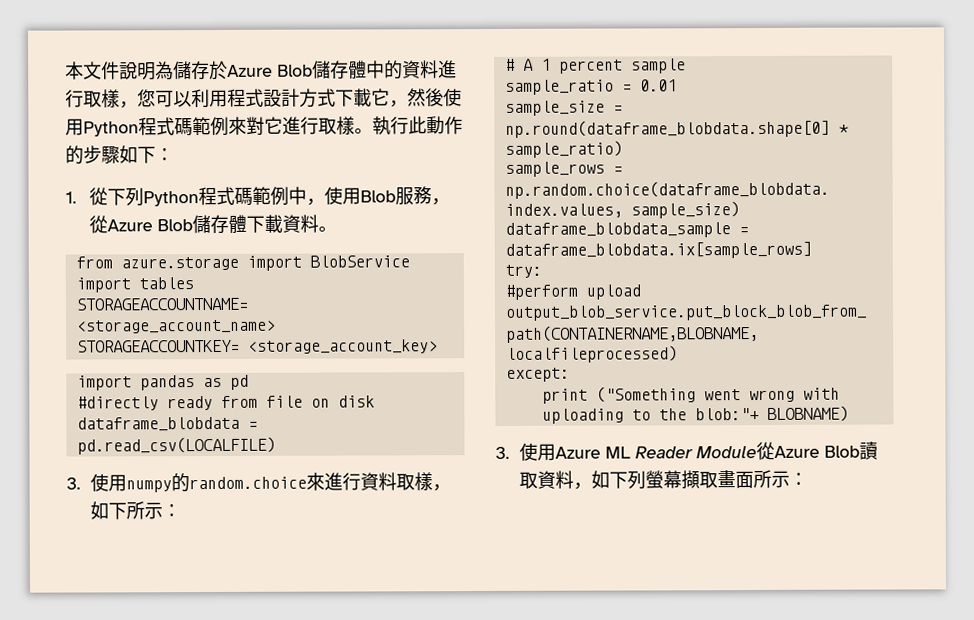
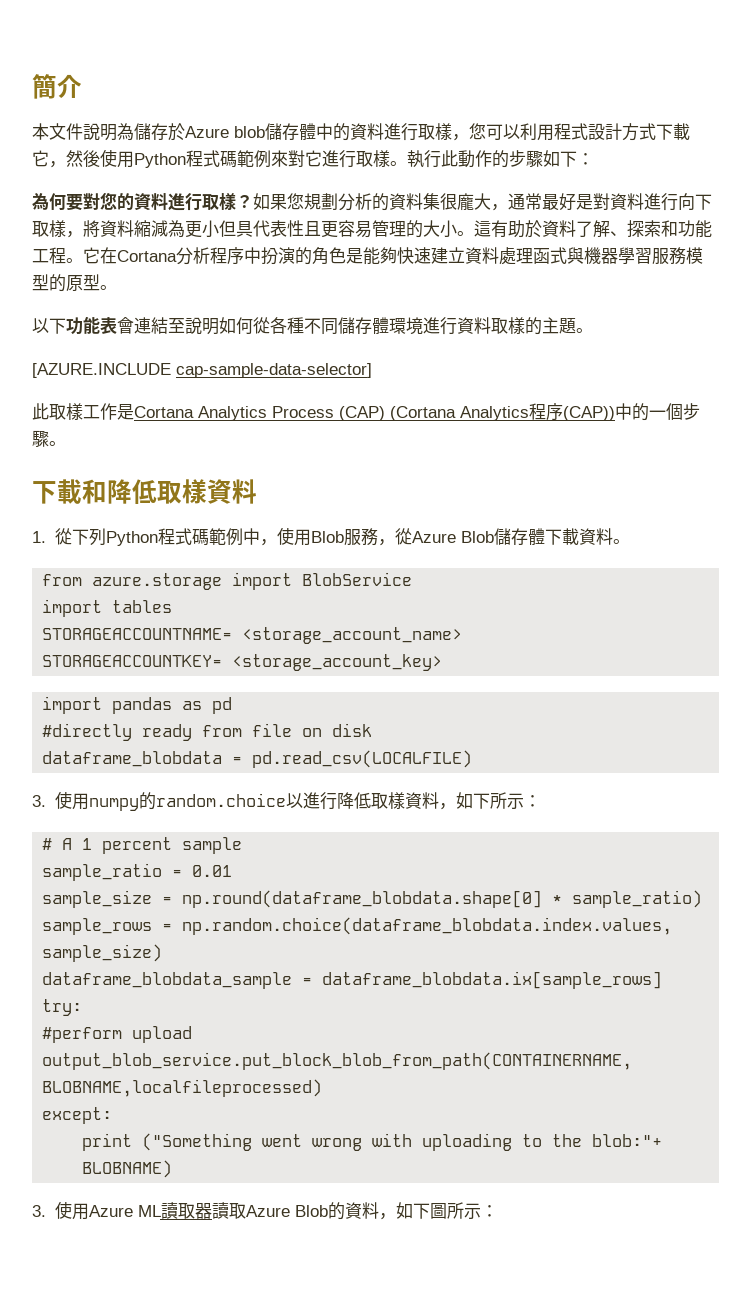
+ 簡介
- 本文件說明為儲存於Azure Blob儲存體中的資料進行取樣，您可以利用程式設計方式下載它，然後使用Python程式碼範例來對它進行取樣。
+ 本文件說明為儲存於Azure blob儲存體中的資料進行取樣，您可以利用程式設計方式下載它，然後使用Python程式碼範例來對它進行取樣。
+ 為何要對您的資料進行取樣？如果您規劃分析的資料集很龐大，通常最好是對資料進行向下取樣，將資料縮減為更小但具代表性且更容易管理的大小。這有助於資料了解、探索和功能工程。它在Cortana分析程序中扮演的角色是能夠快速建立資料處理函式與機器學習服務模型的原型。
+ 以下功能表會連結至說明如何從各種不同儲存體環境進行資料取樣的主題。
+ [AZURE.INCLUDE cap-sample-data-selector]
+ 此取樣工作是Cortana Analytics Process (CAP) (Cortana Analytics程序(CAP))中的一個步驟。
+ 下載和降低取樣資料
- 3.使用numpy的random.choice來進行資料取樣，如下所示：
+ 3.使用numpy的random.choice以進行降低取樣資料，如下所示：
- 3.使用Azure ML Reader Module從Azure Blob讀取資料，如下列螢幕擷取畫面所示：
+ 3.使用Azure ML讀取器讀取Azure Blob的資料，如下圖所示：

